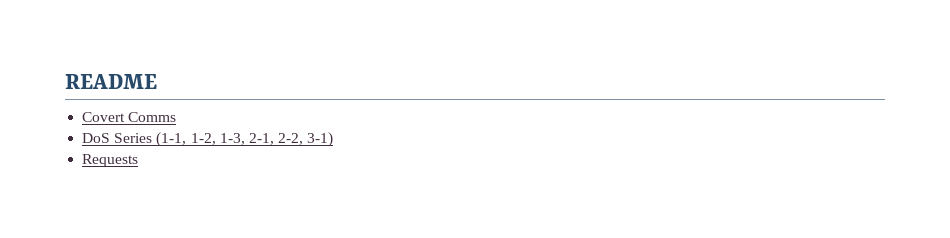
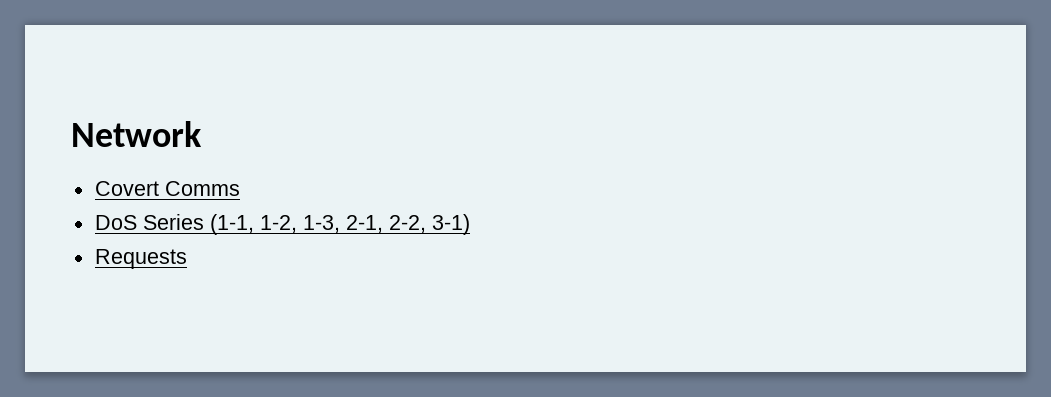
- README
+ Network

